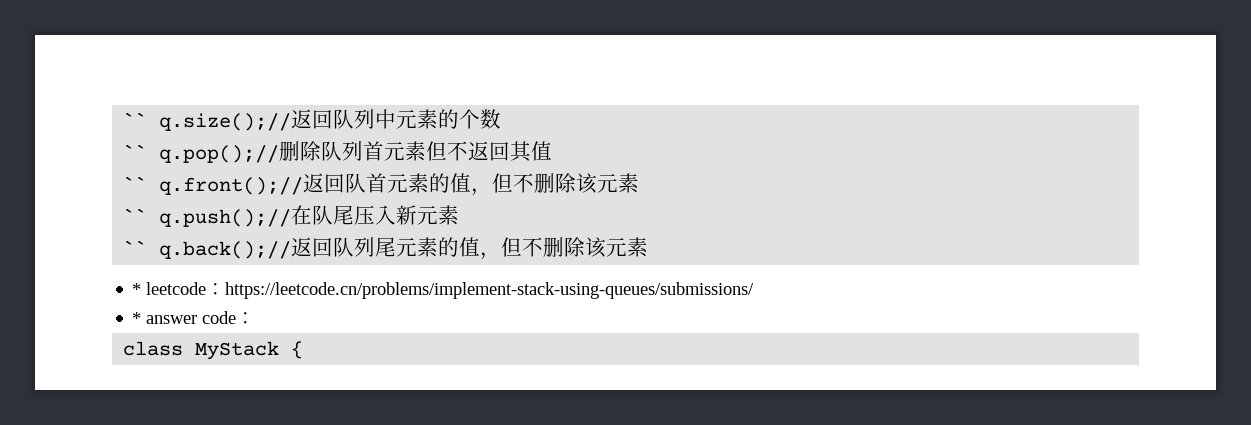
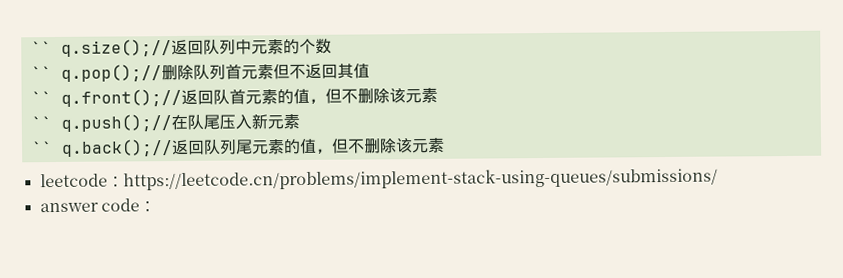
- * leetcode：https://leetcode.cn/problems/implement-stack-using-queues/submissions/
+ leetcode：https://leetcode.cn/problems/implement-stack-using-queues/submissions/
- * answer code：
+ answer code：
- class MyStack {

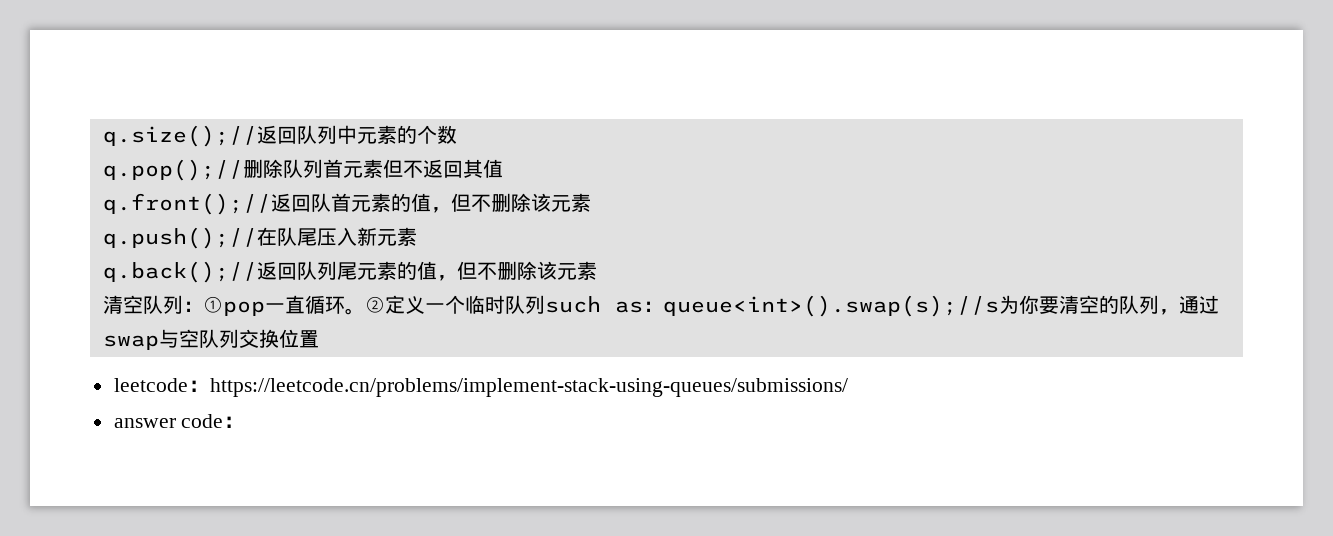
- `` q.size();//返回队列中元素的个数
+ q.size();//返回队列中元素的个数
- `` q.pop();//删除队列首元素但不返回其值
+ q.pop();//删除队列首元素但不返回其值
- `` q.front();//返回队首元素的值，但不删除该元素
+ q.front();//返回队首元素的值，但不删除该元素
- `` q.push();//在队尾压入新元素
+ q.push();//在队尾压入新元素
- `` q.back();//返回队列尾元素的值，但不删除该元素
+ q.back();//返回队列尾元素的值，但不删除该元素
+ 清空队列：①pop一直循环。②定义一个临时队列such as：queue<int>().swap(s);//s为你要清空的队列，通过swap与空队列交换位置

